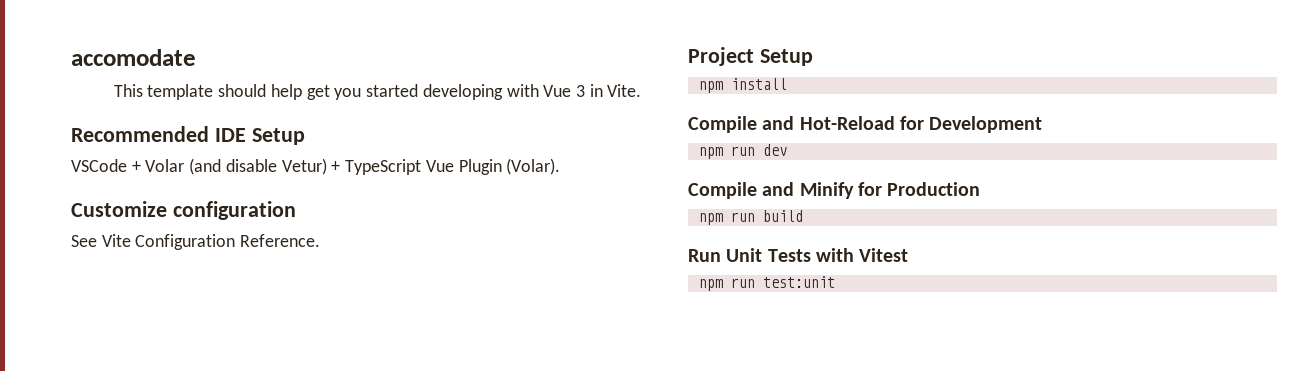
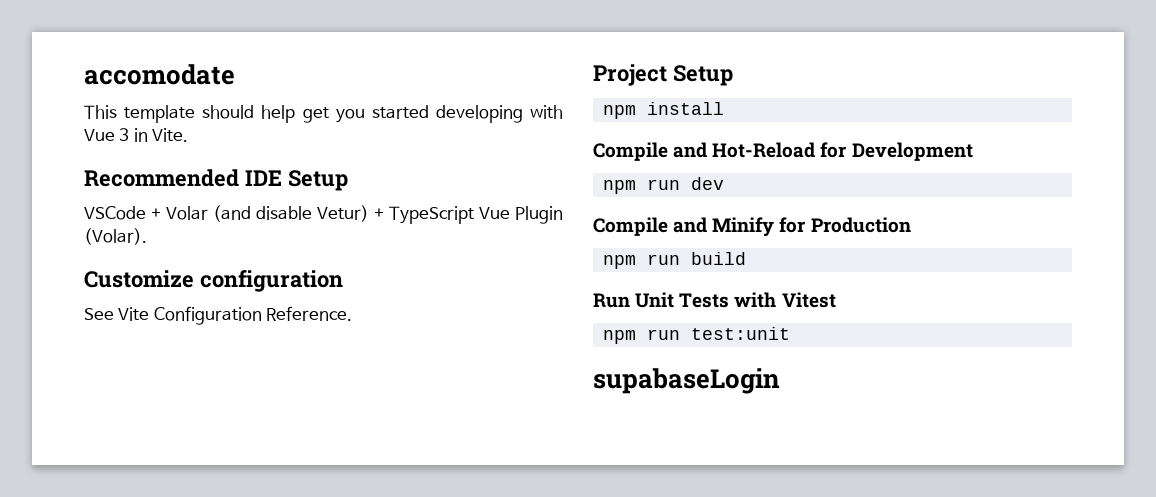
+ supabaseLogin

